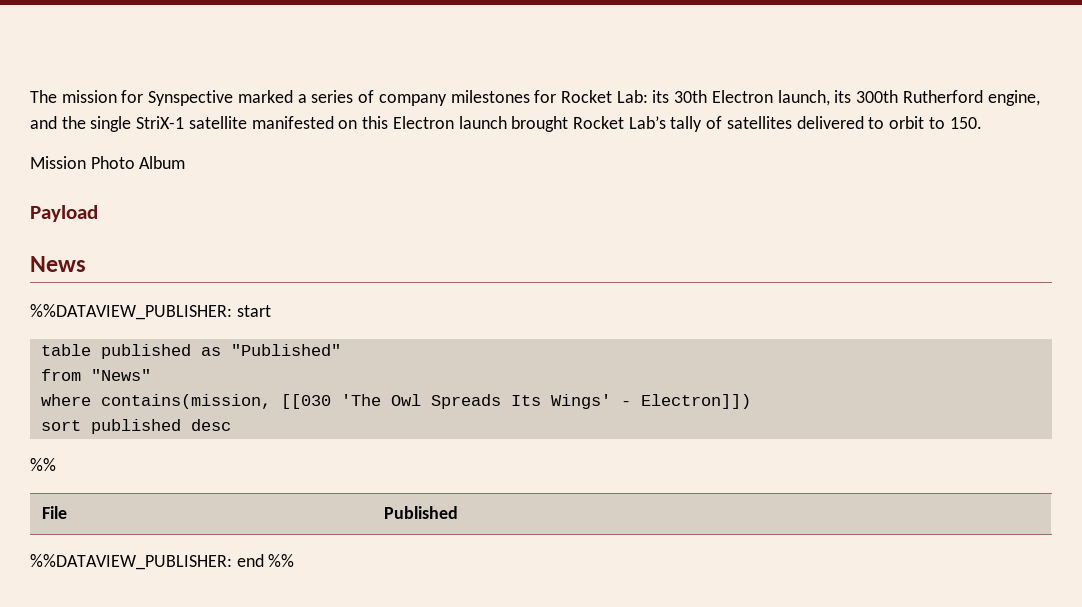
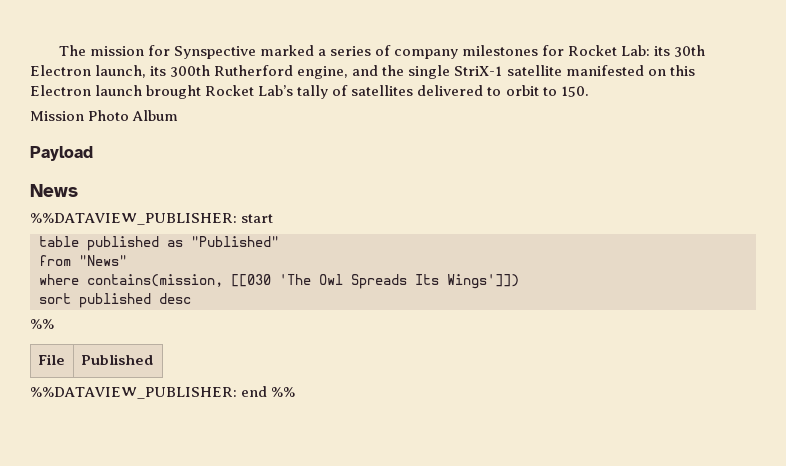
- where contains(mission, [[030 'The Owl Spreads Its Wings' - Electron]])
+ where contains(mission, [[030 'The Owl Spreads Its Wings']])

